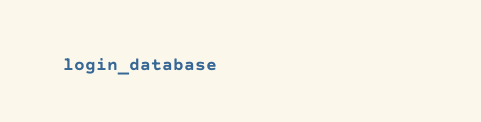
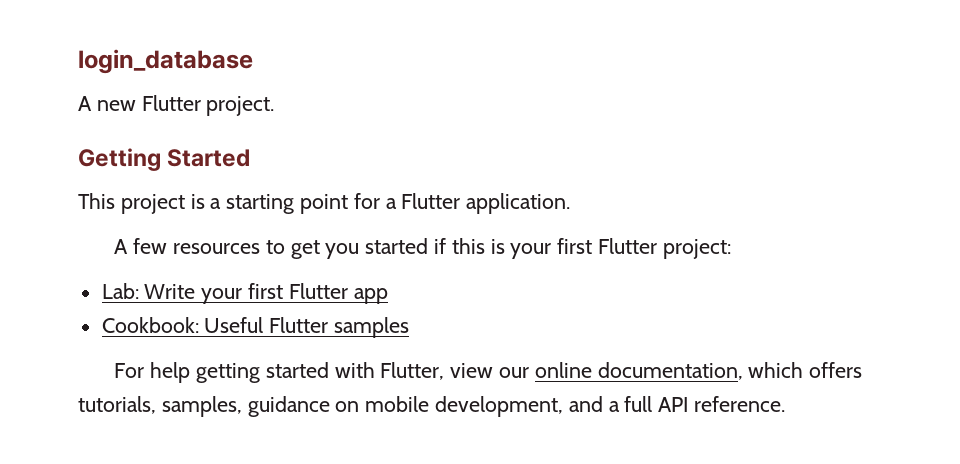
+ A new Flutter project.
+ Getting Started
+ This project is a starting point for a Flutter application.
+ A few resources to get you started if this is your first Flutter project:
+ Lab: Write your first Flutter app
+ Cookbook: Useful Flutter samples
+ For help getting started with Flutter, view our online documentation, which offers tutorials, samples, guidance on mobile development, and a full API reference.

